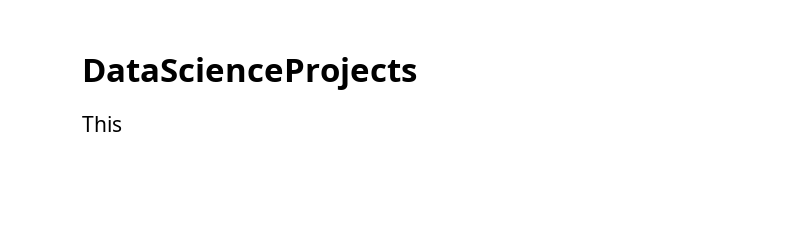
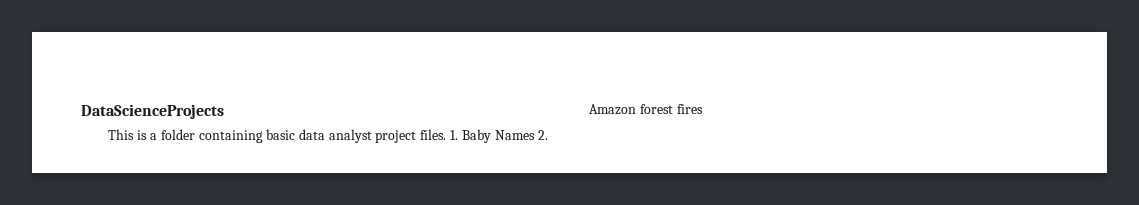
- This
+ This is a folder containing basic data analyst project files. 1. Baby Names 2. Amazon forest fires

